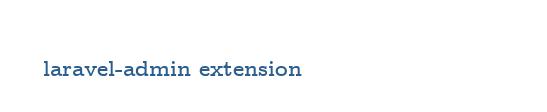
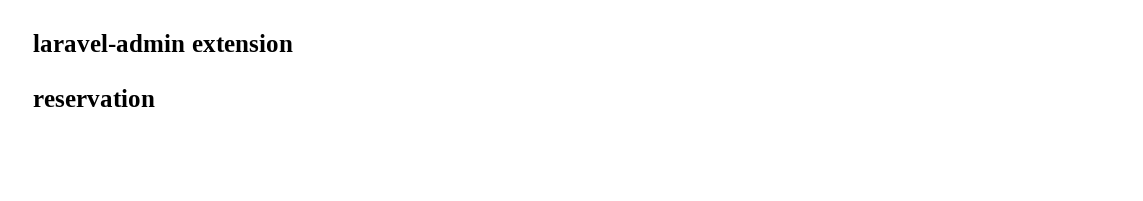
+ reservation

